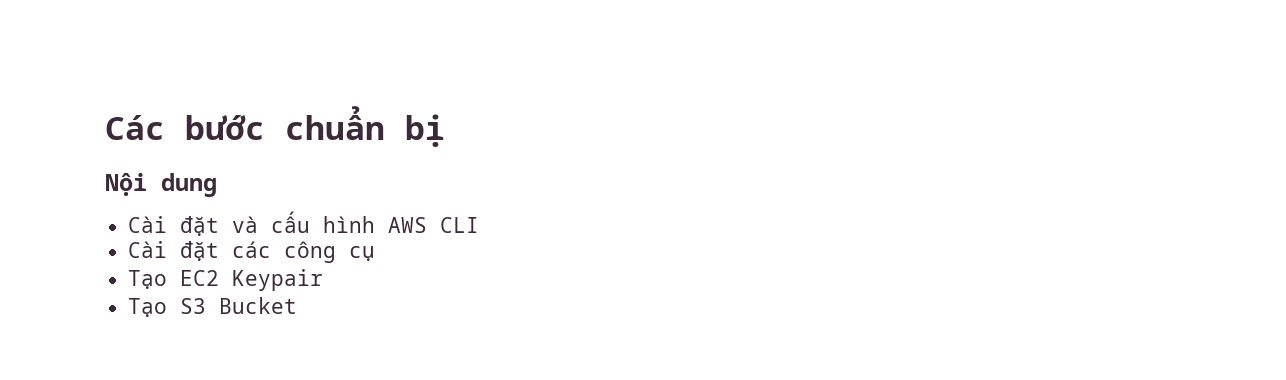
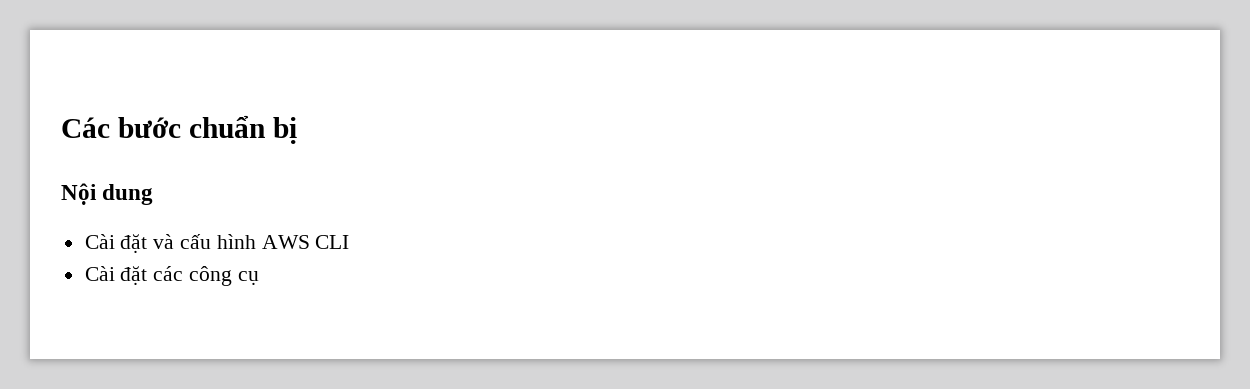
- Tạo EC2 Keypair
- Tạo S3 Bucket

